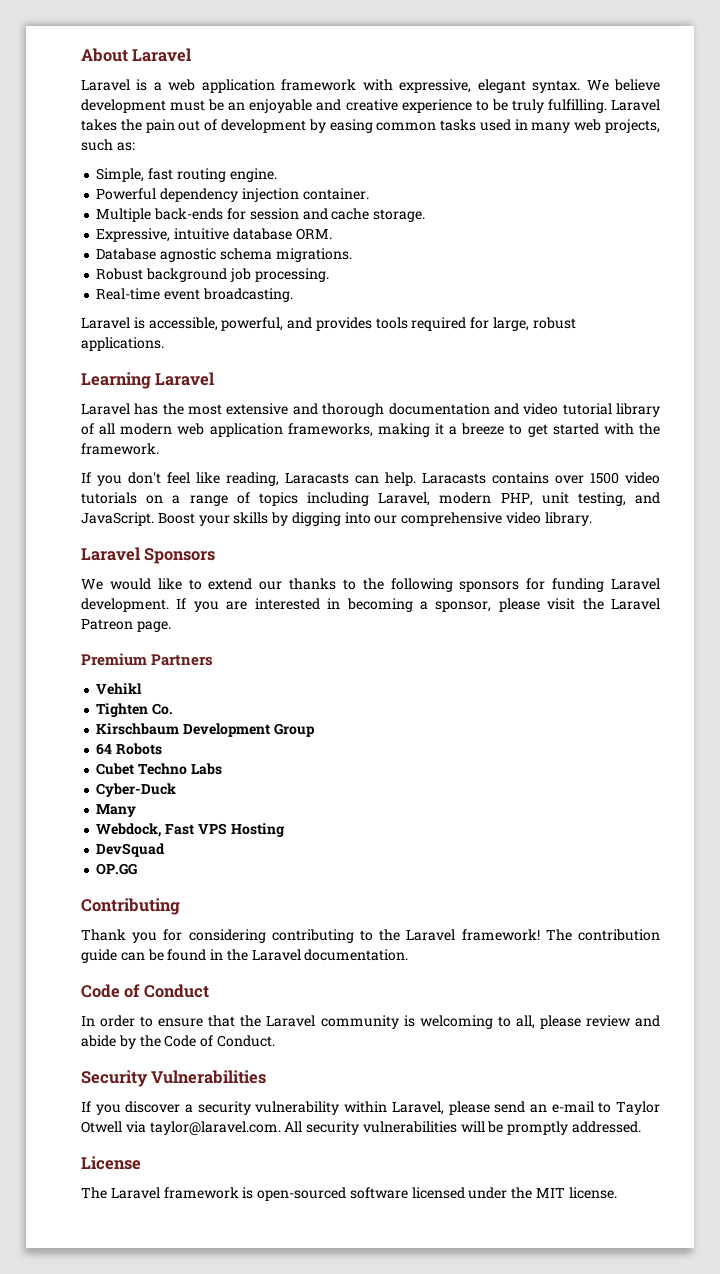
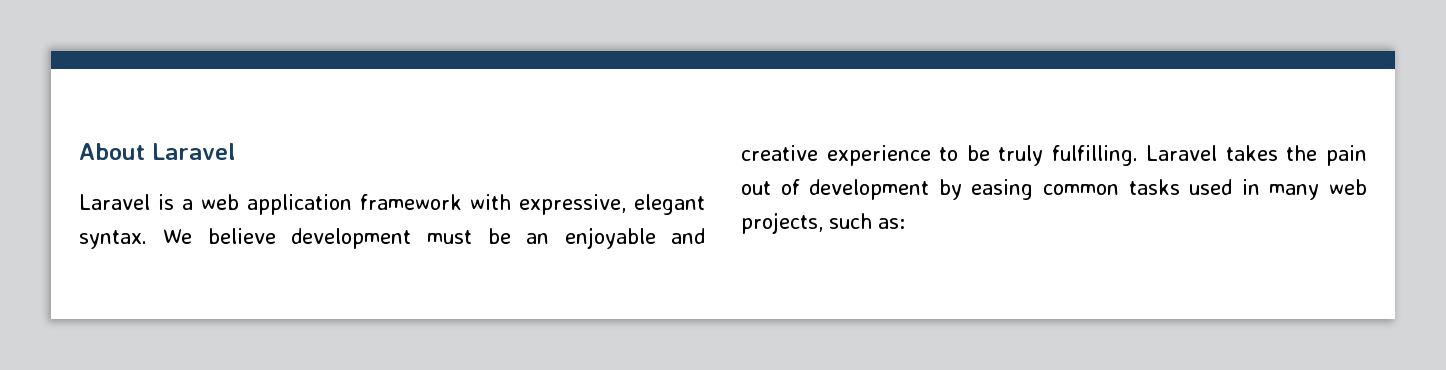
- Simple, fast routing engine.
- Powerful dependency injection container.
- Multiple back-ends for session and cache storage.
- Expressive, intuitive database ORM.
- Database agnostic schema migrations.
- Robust background job processing.
- Real-time event broadcasting.
- Laravel is accessible, powerful, and provides tools required for large, robust applications.
- Learning Laravel
- Laravel has the most extensive and thorough documentation and video tutorial library of all modern web application frameworks, making it a breeze to get started with the framework.
- If you don't feel like reading, Laracasts can help. Laracasts contains over 1500 video tutorials on a range of topics including Laravel, modern PHP, unit testing, and JavaScript. Boost your skills by digging into our comprehensive video library.
- Laravel Sponsors
- We would like to extend our thanks to the following sponsors for funding Laravel development. If you are interested in becoming a sponsor, please visit the Laravel Patreon page.
- Premium Partners
- Vehikl
- Tighten Co.
- Kirschbaum Development Group
- 64 Robots
- Cubet Techno Labs
- Cyber-Duck
- Many
- Webdock, Fast VPS Hosting
- DevSquad
- OP.GG
- Contributing
- Thank you for considering contributing to the Laravel framework! The contribution guide can be found in the Laravel documentation.
- Code of Conduct
- In order to ensure that the Laravel community is welcoming to all, please review and abide by the Code of Conduct.
- Security Vulnerabilities
- If you discover a security vulnerability within Laravel, please send an e-mail to Taylor Otwell via taylor@laravel.com. All security vulnerabilities will be promptly addressed.
- License
- The Laravel framework is open-sourced software licensed under the MIT license.

